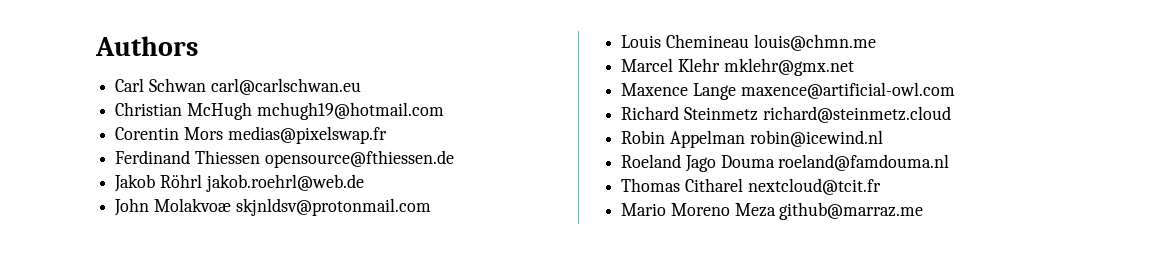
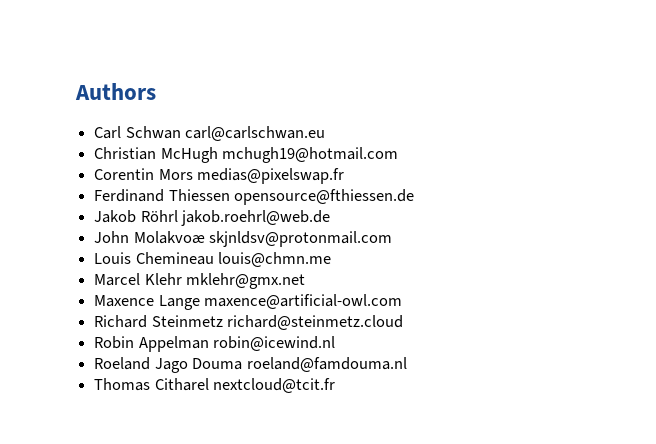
- Mario Moreno Meza github@marraz.me

